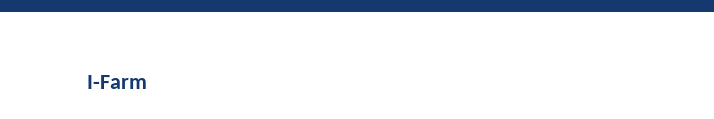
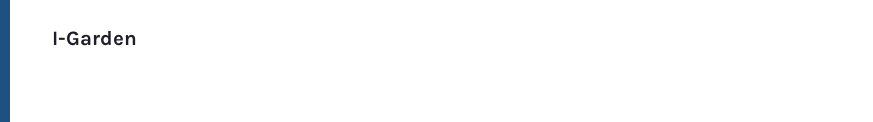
- I-Farm
+ I-Garden

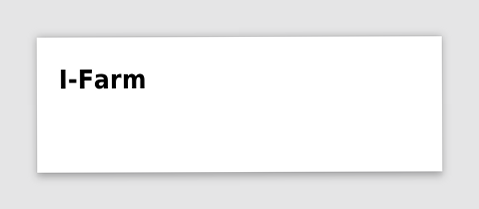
- I-Garden
+ I-Farm

